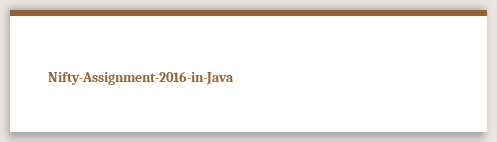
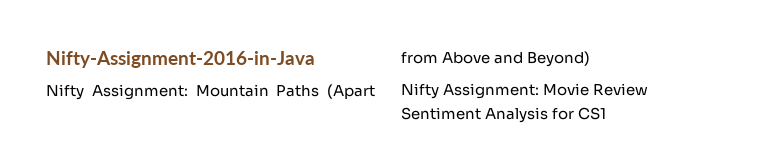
+ Nifty Assignment: Mountain Paths (Apart from Above and Beyond)
+ Nifty Assignment: Movie Review Sentiment Analysis for CS1

